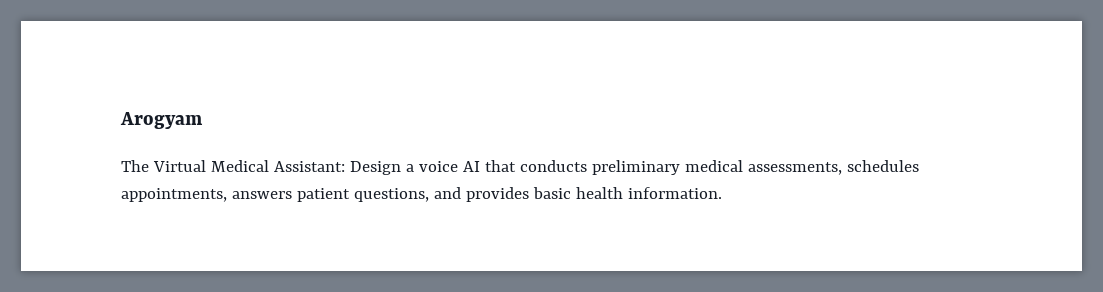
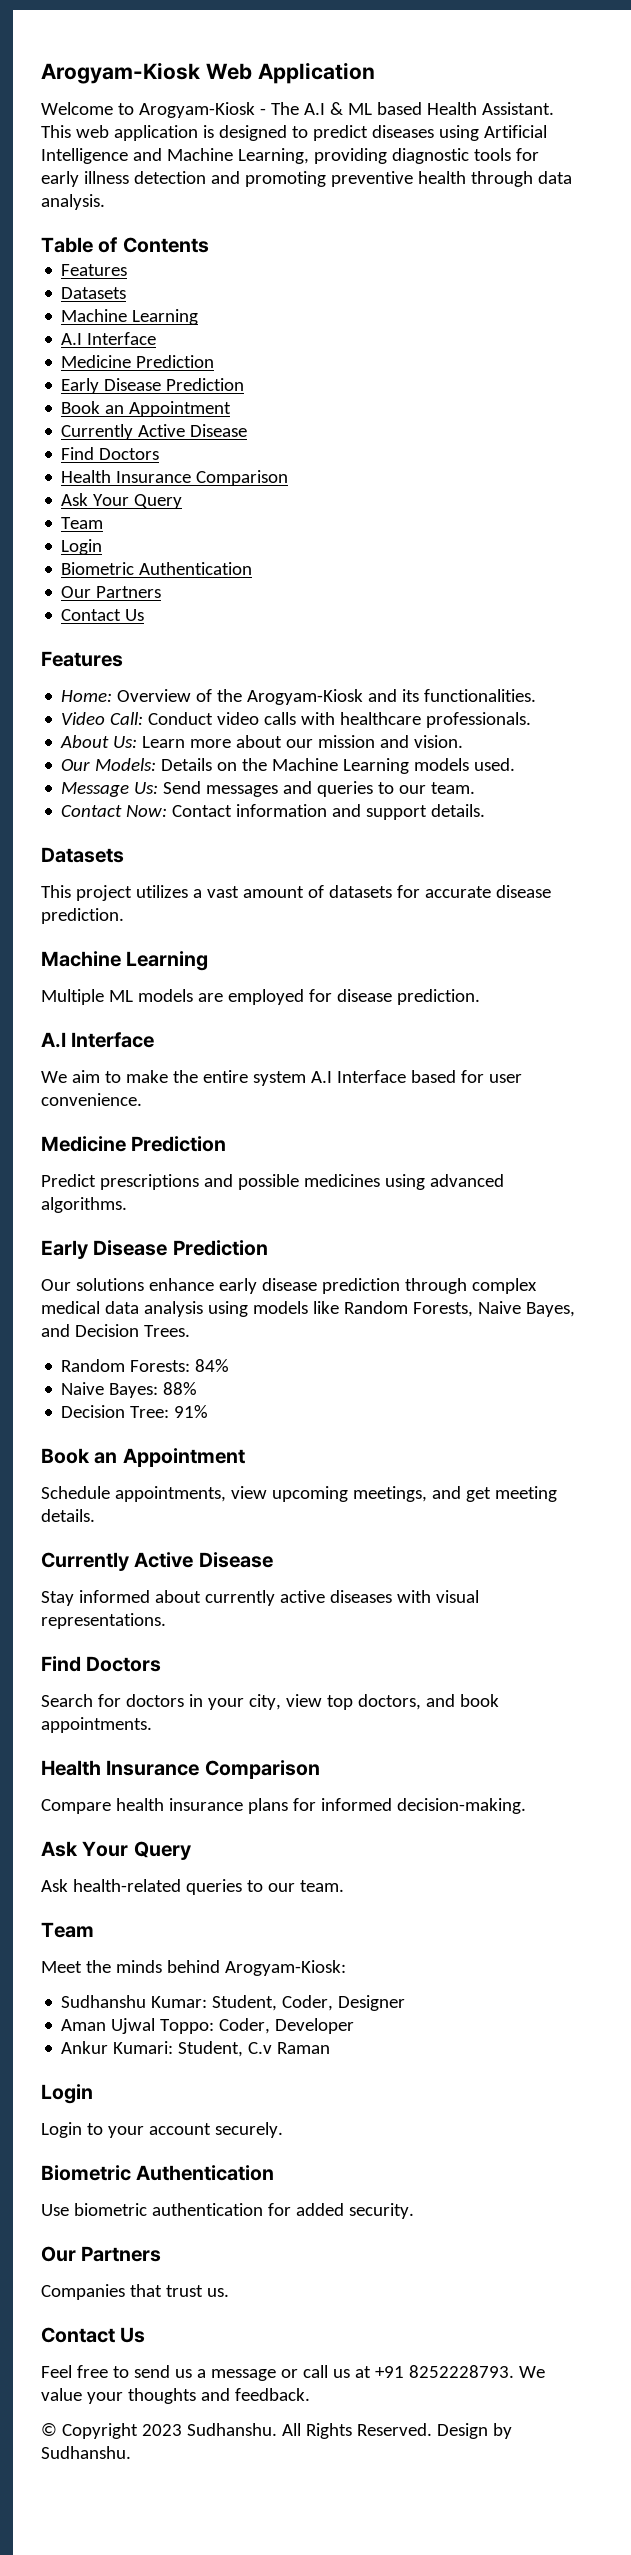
- Arogyam
- The Virtual Medical Assistant: Design a voice AI that conducts preliminary medical assessments, schedules appointments, answers patient questions, and provides basic health information.
+ Arogyam-Kiosk Web Application
+ Welcome to Arogyam-Kiosk - The A.I & ML based Health Assistant. This web application is designed to predict diseases using Artificial Intelligence and Machine Learning, providing diagnostic tools for early illness detection and promoting preventive health through data analysis.
+ Table of Contents
+ Features
+ Datasets
+ Machine Learning
+ A.I Interface
+ Medicine Prediction
+ Early Disease Prediction
+ Book an Appointment
+ Currently Active Disease
+ Find Doctors
+ Health Insurance Comparison
+ Ask Your Query
+ Team
+ Login
+ Biometric Authentication
+ Our Partners
+ Contact Us
+ Features
+ Home: Overview of the Arogyam-Kiosk and its functionalities.
+ Video Call: Conduct video calls with healthcare professionals.
+ About Us: Learn more about our mission and vision.
+ Our Models: Details on the Machine Learning models used.
+ Message Us: Send messages and queries to our team.
+ Contact Now: Contact information and support details.
+ Datasets
+ This project utilizes a vast amount of datasets for accurate disease prediction.
+ Machine Learning
+ Multiple ML models are employed for disease prediction.
+ A.I Interface
+ We aim to make the entire system A.I Interface based for user convenience.
+ Medicine Prediction
+ Predict prescriptions and possible medicines using advanced algorithms.
+ Early Disease Prediction
+ Our solutions enhance early disease prediction through complex medical data analysis using models like Random Forests, Naive Bayes, and Decision Trees.
+ Random Forests: 84%
+ Naive Bayes: 88%
+ Decision Tree: 91%
+ Book an Appointment
+ Schedule appointments, view upcoming meetings, and get meeting details.
+ Currently Active Disease
+ Stay informed about currently active diseases with visual representations.
+ Find Doctors
+ Search for doctors in your city, view top doctors, and book appointments.
+ Health Insurance Comparison
+ Compare health insurance plans for informed decision-making.
+ Ask Your Query
+ Ask health-related queries to our team.
+ Team
+ Meet the minds behind Arogyam-Kiosk:
+ Sudhanshu Kumar: Student, Coder, Designer
+ Aman Ujwal Toppo: Coder, Developer
+ Ankur Kumari: Student, C.v Raman
+ Login
+ Login to your account securely.
+ Biometric Authentication
+ Use biometric authentication for added security.
+ Our Partners
+ Companies that trust us.
+ Contact Us
+ Feel free to send us a message or call us at +91 8252228793. We value your thoughts and feedback.
+ © Copyright 2023 Sudhanshu. All Rights Reserved. Design by Sudhanshu.

